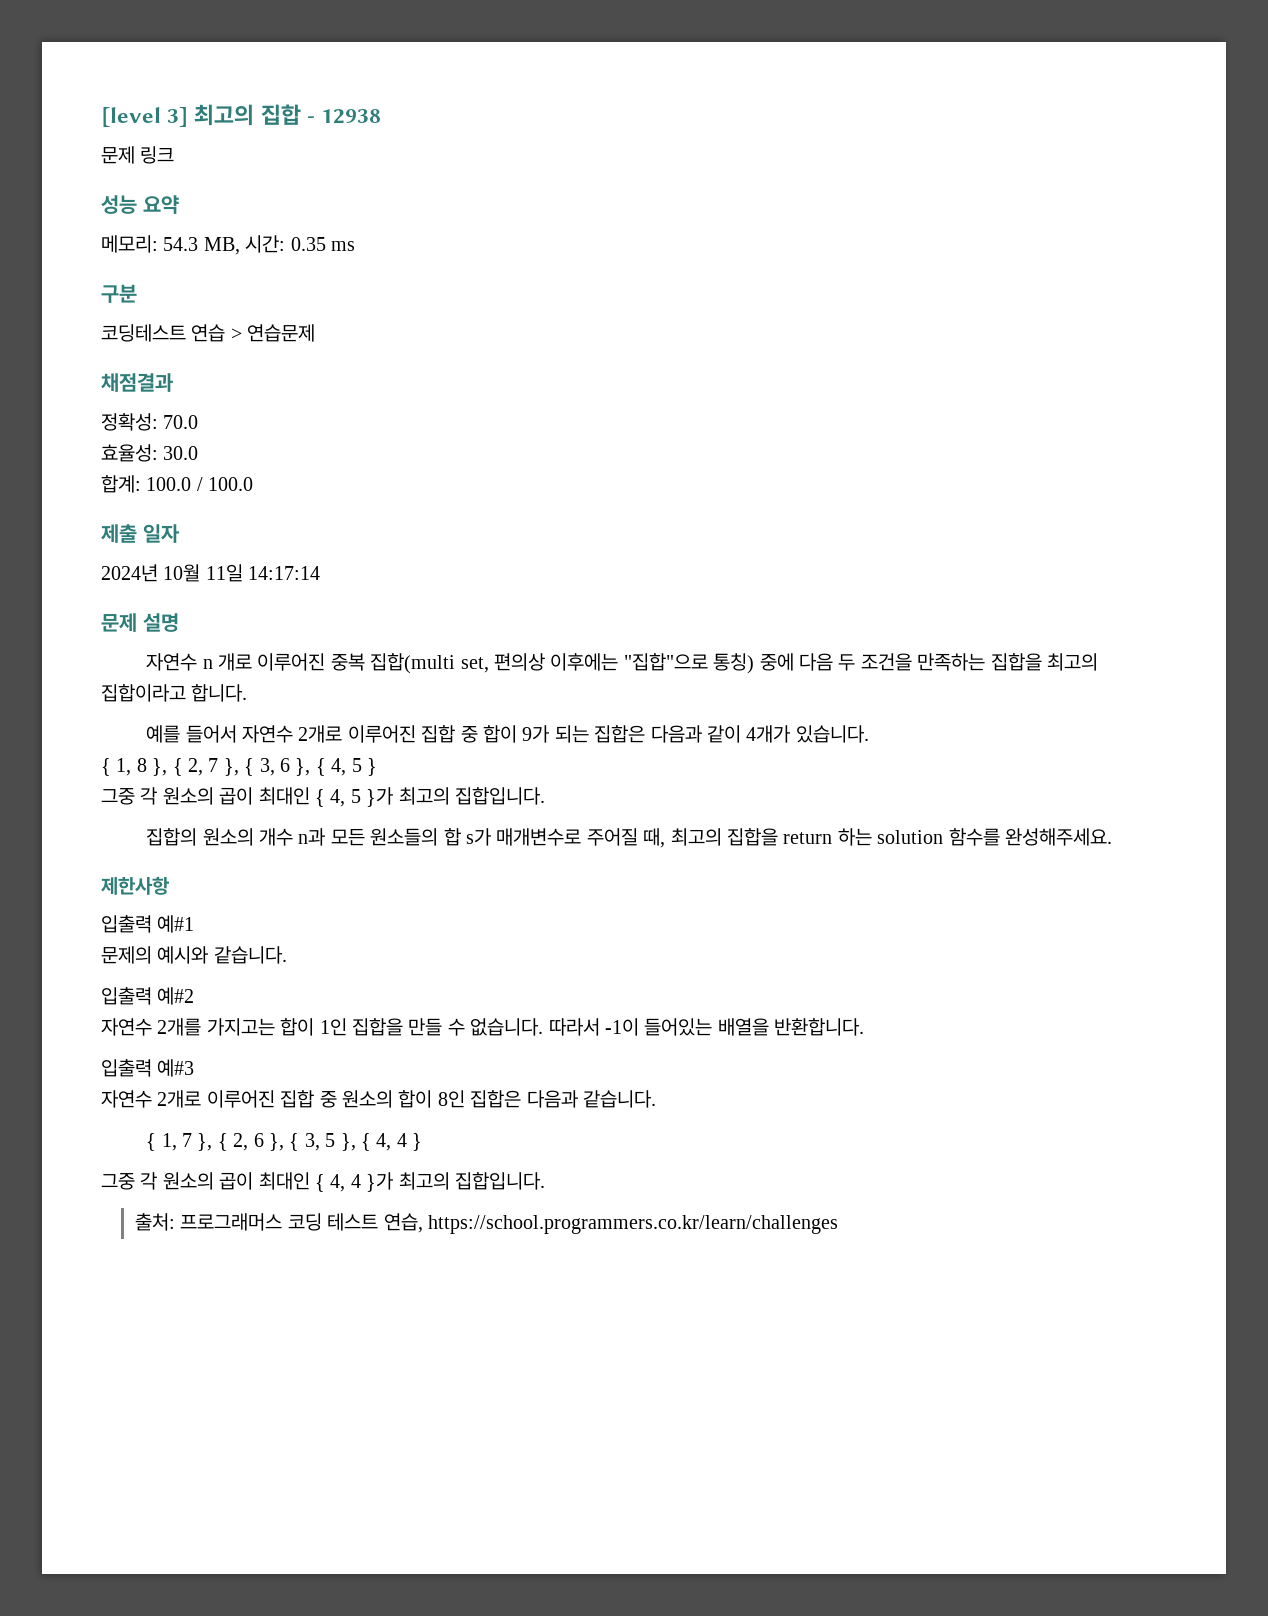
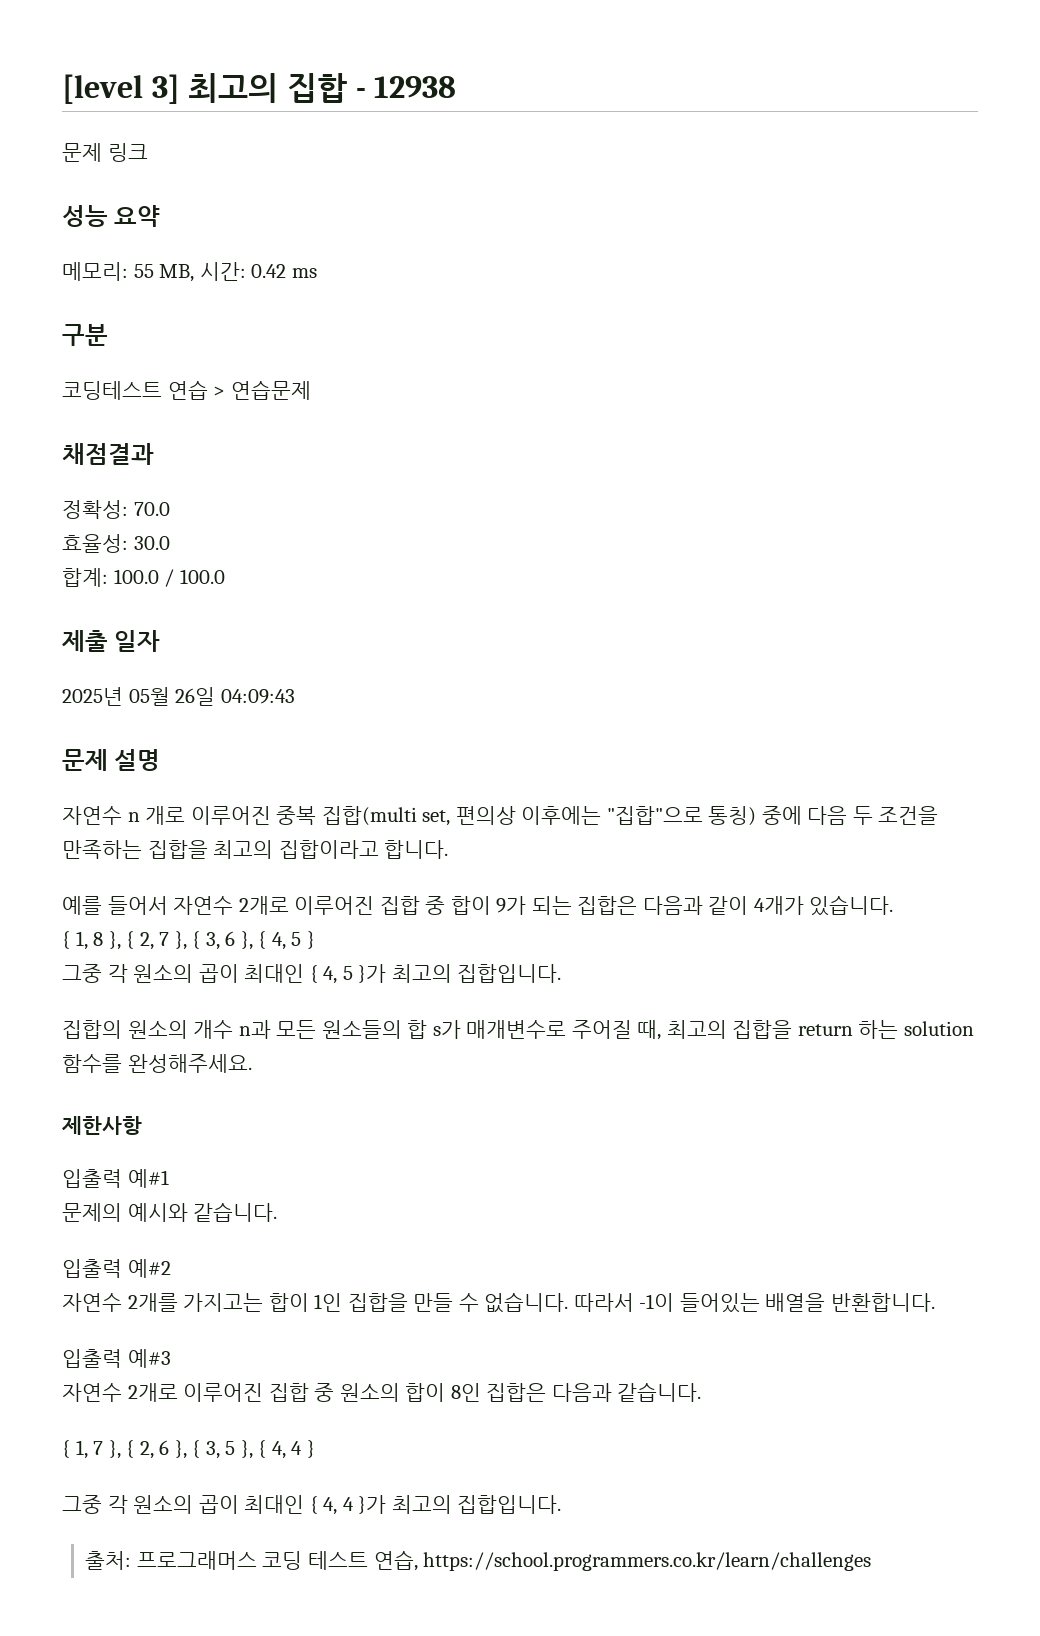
- 메모리: 54.3 MB, 시간: 0.35 ms
+ 메모리: 55 MB, 시간: 0.42 ms
- 2024년 10월 11일 14:17:14
+ 2025년 05월 26일 04:09:43

